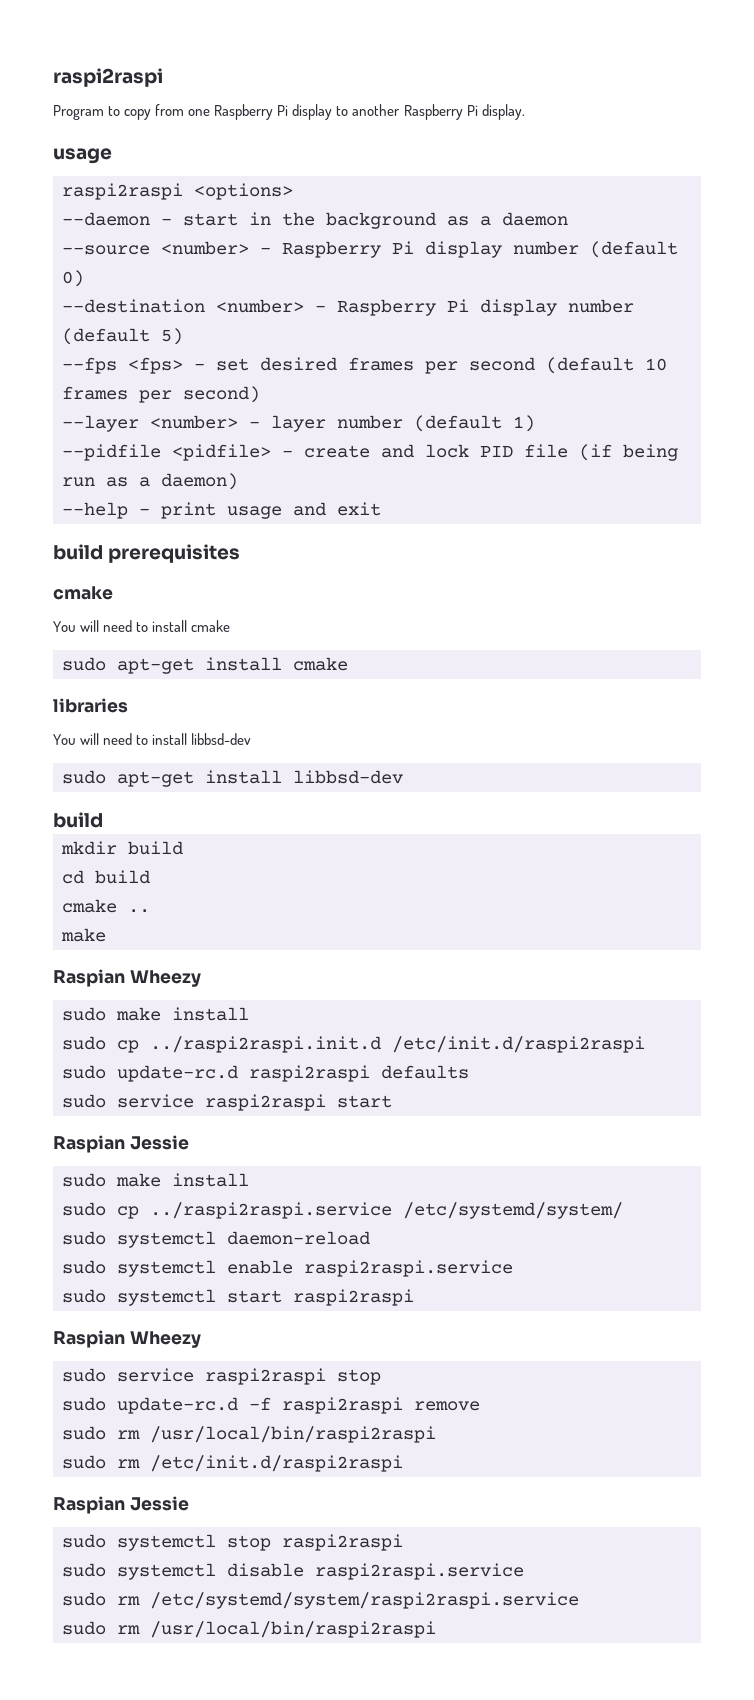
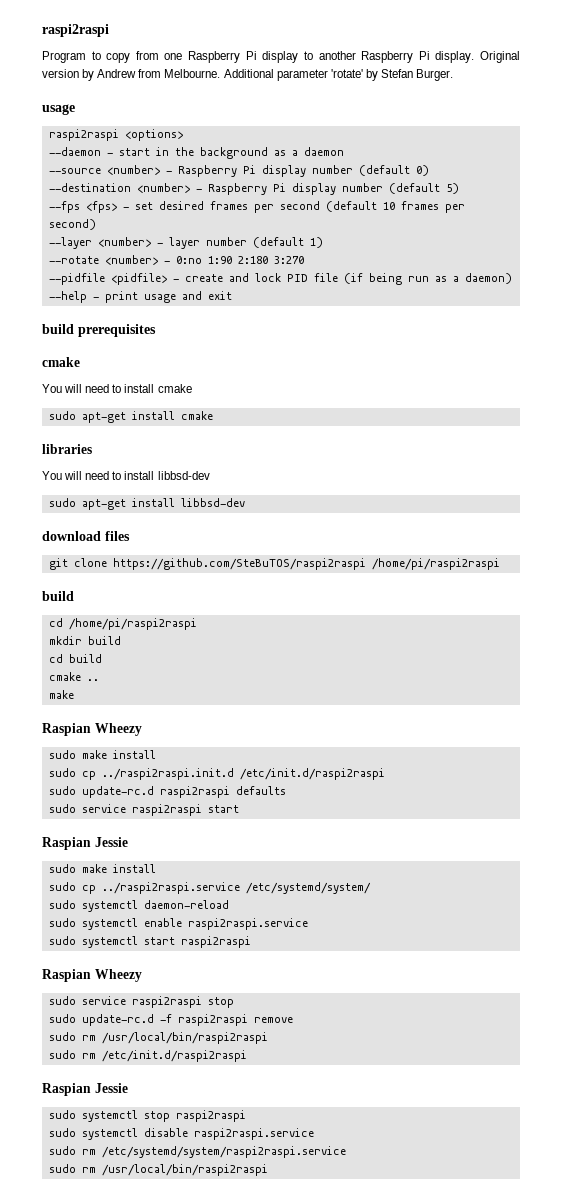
+ Original version by Andrew from Melbourne. Additional parameter 'rotate' by Stefan Burger.
+ --rotate <number> - 0:no 1:90 2:180 3:270
  sudo apt-get install libbsd-dev
+ download files
+ git clone https://github.com/SteBuTOS/raspi2raspi /home/pi/raspi2raspi
  build
+ cd /home/pi/raspi2raspi

